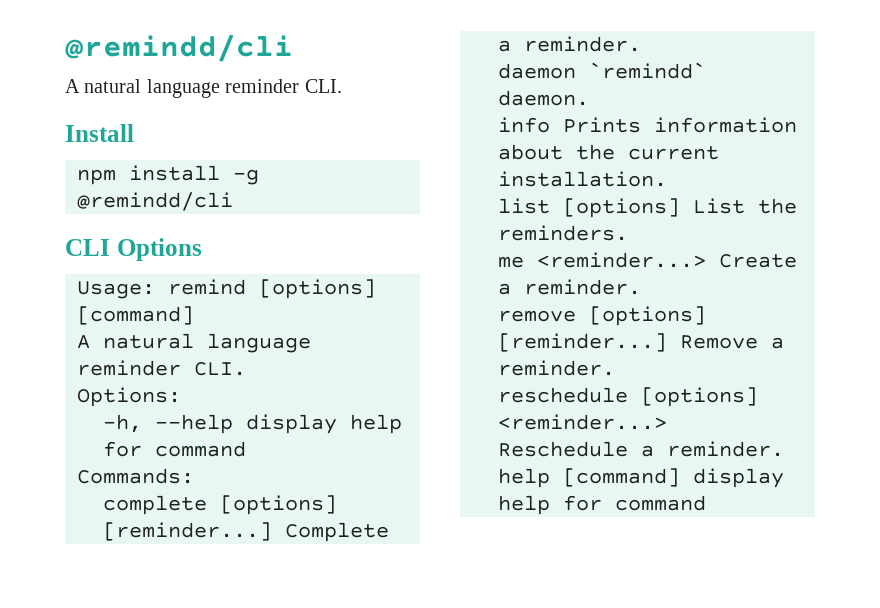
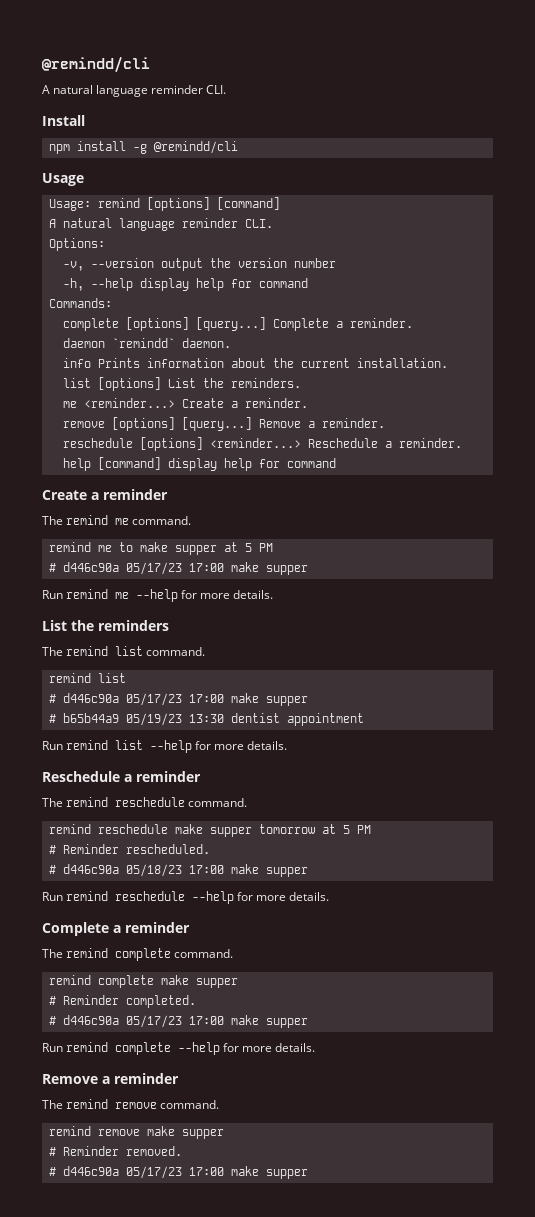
- CLI Options
+ Usage
+ -v, --version output the version number
- complete [options] [reminder...]
+ complete [options] [query...]
- remove [options] [reminder...]
+ remove [options] [query...]
+ Create a reminder
+ The remind me command.
+ remind me to make supper at 5 PM
+ # d446c90a 05/17/23 17:00 make supper
+ Run remind me --help for more details.
+ List the reminders
+ The remind list command.
+ remind list
+ # d446c90a 05/17/23 17:00 make supper
+ # b65b44a9 05/19/23 13:30 dentist appointment
+ Run remind list --help for more details.
+ Reschedule a reminder
+ The remind reschedule command.
+ remind reschedule make supper tomorrow at 5 PM
+ # Reminder rescheduled.
+ # d446c90a 05/18/23 17:00 make supper
+ Run remind reschedule --help for more details.
+ Complete a reminder
+ The remind complete command.
+ remind complete make supper
+ # Reminder completed.
+ # d446c90a 05/17/23 17:00 make supper
+ Run remind complete --help for more details.
+ Remove a reminder
+ The remind remove command.
+ remind remove make supper
+ # Reminder removed.
+ # d446c90a 05/17/23 17:00 make supper

